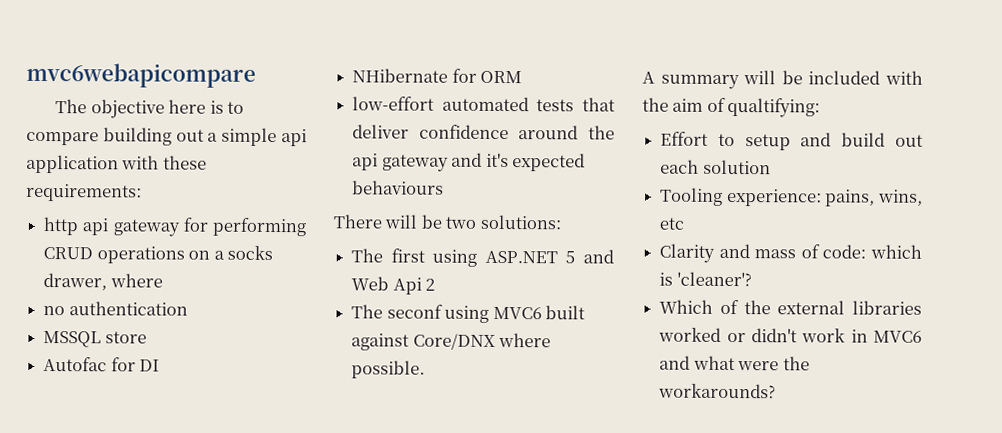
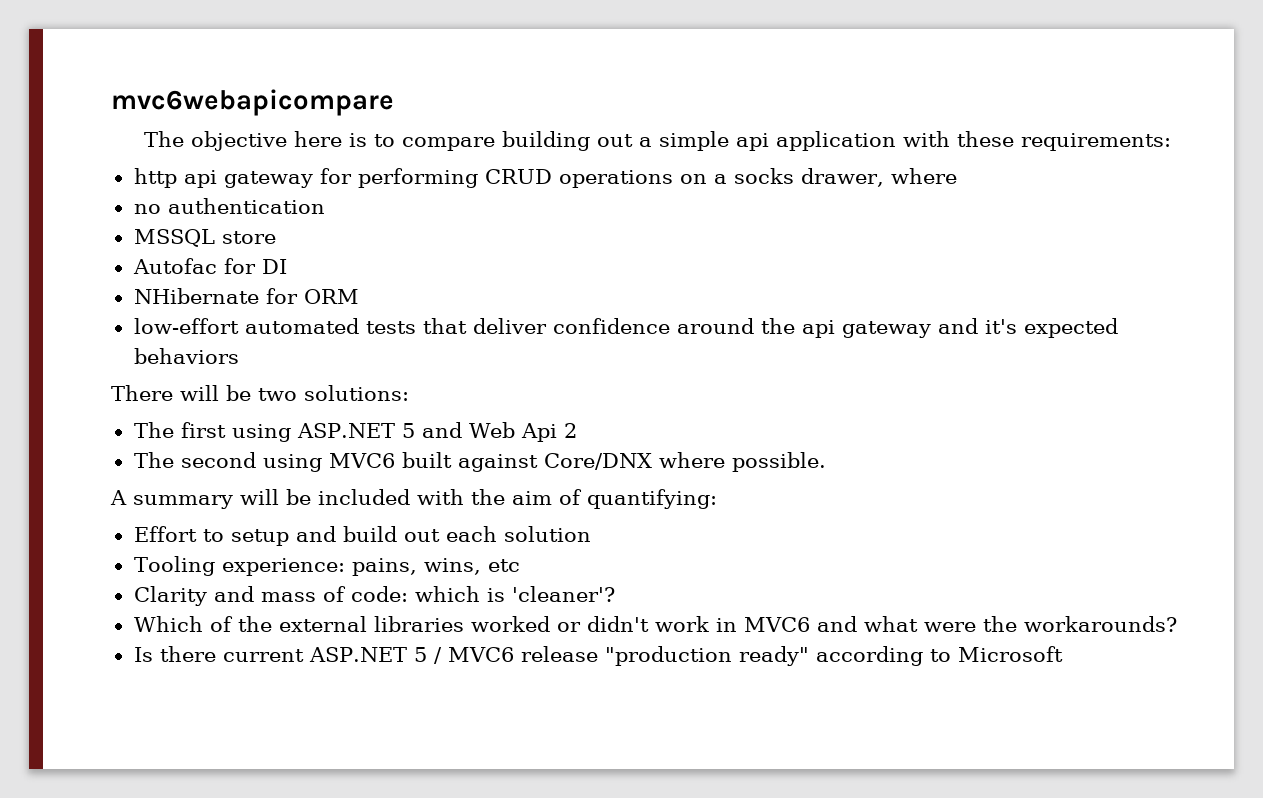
- low-effort automated tests that deliver confidence around the api gateway and it's expected behaviours
+ low-effort automated tests that deliver confidence around the api gateway and it's expected behaviors
- The seconf using MVC6 built against Core/DNX where possible.
+ The second using MVC6 built against Core/DNX where possible.
- A summary will be included with the aim of qualtifying:
+ A summary will be included with the aim of quantifying:
+ Is there current ASP.NET 5 / MVC6 release "production ready" according to Microsoft

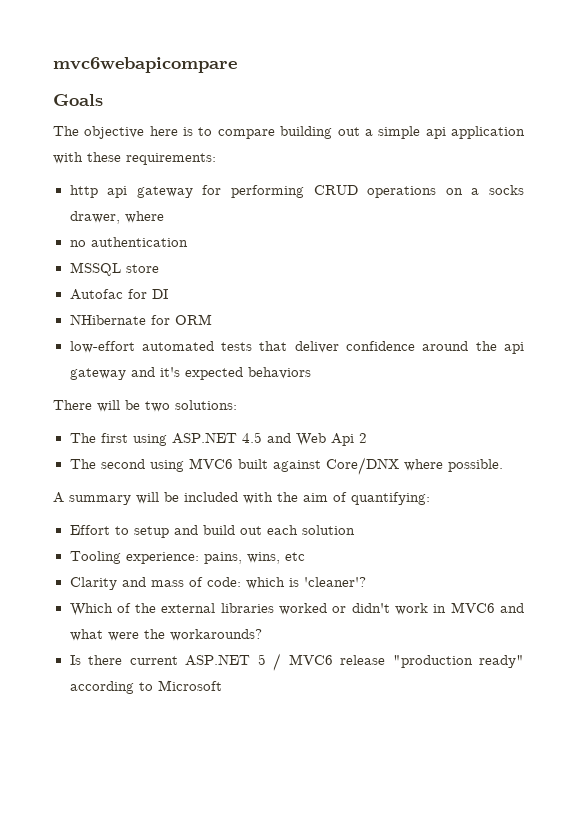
+ Goals
- The first using ASP.NET 5 and Web Api 2
+ The first using ASP.NET 4.5 and Web Api 2

